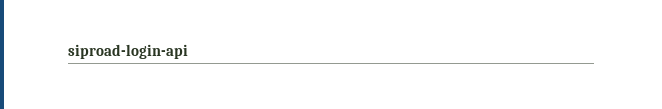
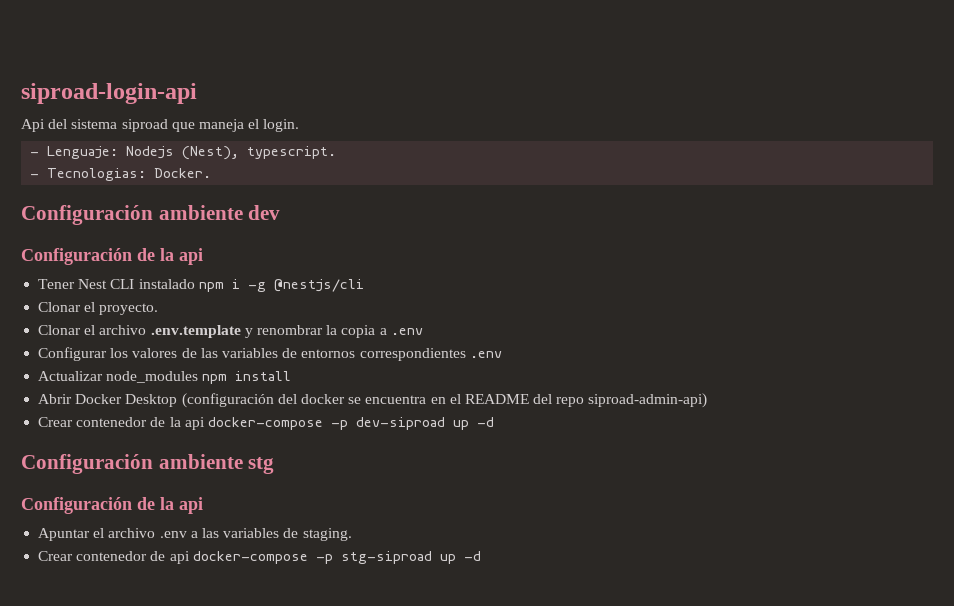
+ Api del sistema siproad que maneja el login.
+ - Lenguaje: Nodejs (Nest), typescript.
+ - Tecnologias: Docker.
+ Configuración ambiente dev
+ Configuración de la api
+ Tener Nest CLI instalado npm i -g @nestjs/cli
+ Clonar el proyecto.
+ Clonar el archivo .env.template y renombrar la copia a .env
+ Configurar los valores de las variables de entornos correspondientes .env
+ Actualizar node_modules npm install
+ Abrir Docker Desktop (configuración del docker se encuentra en el README del repo siproad-admin-api)
+ Crear contenedor de la api docker-compose -p dev-siproad up -d
+ Configuración ambiente stg
+ Configuración de la api
+ Apuntar el archivo .env a las variables de staging.
+ Crear contenedor de api docker-compose -p stg-siproad up -d

